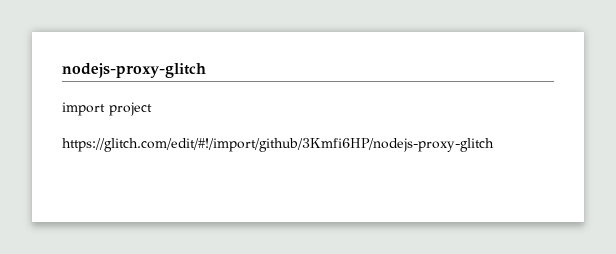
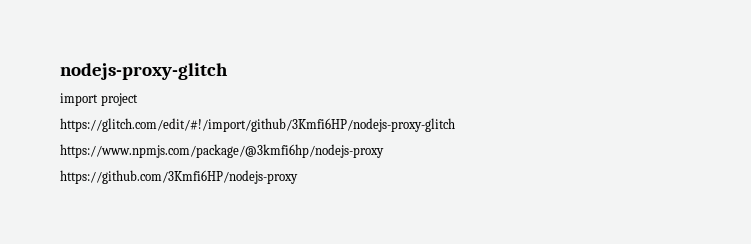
+ https://www.npmjs.com/package/@3kmfi6hp/nodejs-proxy
+ https://github.com/3Kmfi6HP/nodejs-proxy

